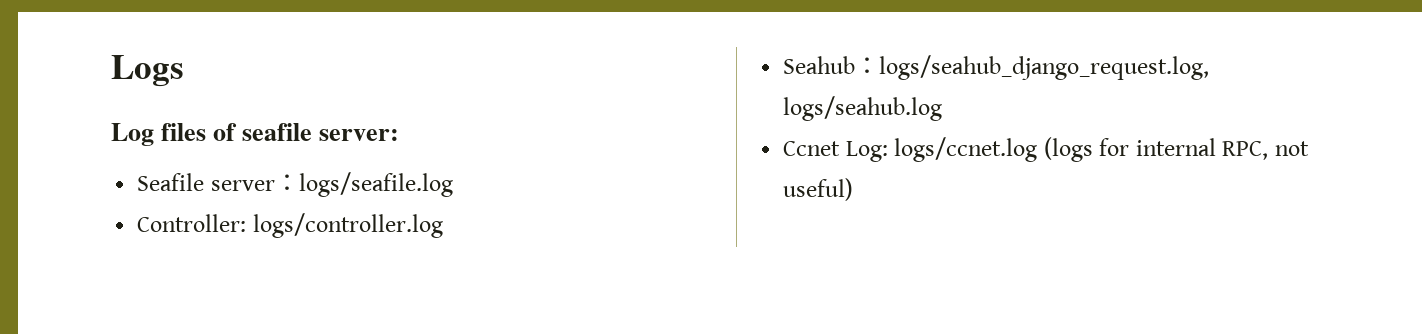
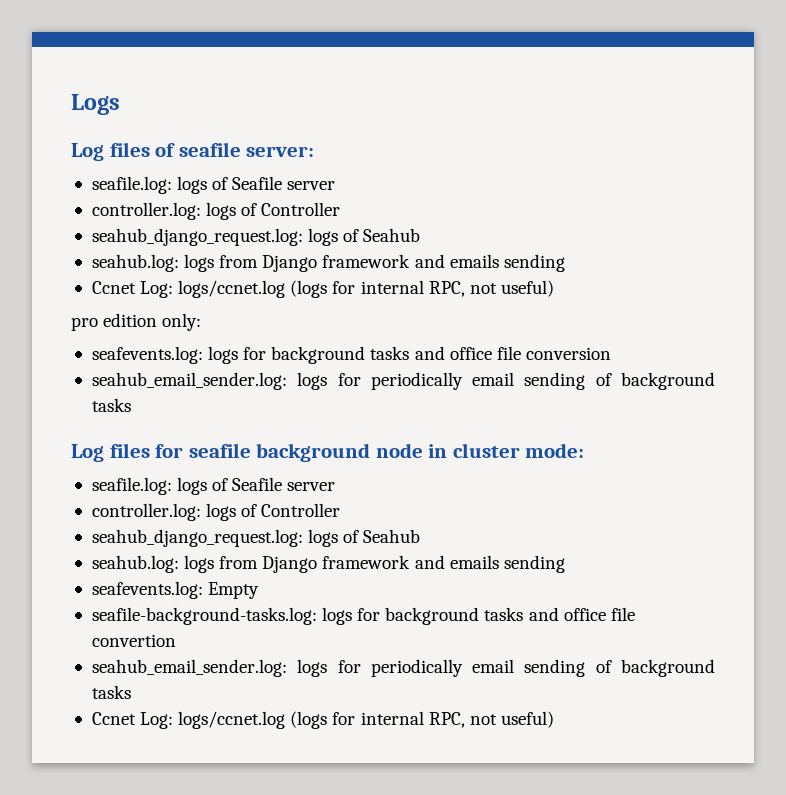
  Log files of seafile server:
- Seafile server：logs/seafile.log
- Controller: logs/controller.log
- Seahub：logs/seahub_django_request.log, logs/seahub.log
+ seafile.log: logs of Seafile server
+ controller.log: logs of Controller
+ seahub_django_request.log: logs of Seahub
+ seahub.log: logs from Django framework and emails sending
+ Ccnet Log: logs/ccnet.log (logs for internal RPC, not useful)
+ pro edition only:
+ seafevents.log: logs for background tasks and office file conversion
+ seahub_email_sender.log: logs for periodically email sending of background tasks
+ Log files for seafile background node in cluster mode:
+ seafile.log: logs of Seafile server
+ controller.log: logs of Controller
+ seahub_django_request.log: logs of Seahub
+ seahub.log: logs from Django framework and emails sending
+ seafevents.log: Empty
+ seafile-background-tasks.log: logs for background tasks and office file convertion
+ seahub_email_sender.log: logs for periodically email sending of background tasks

